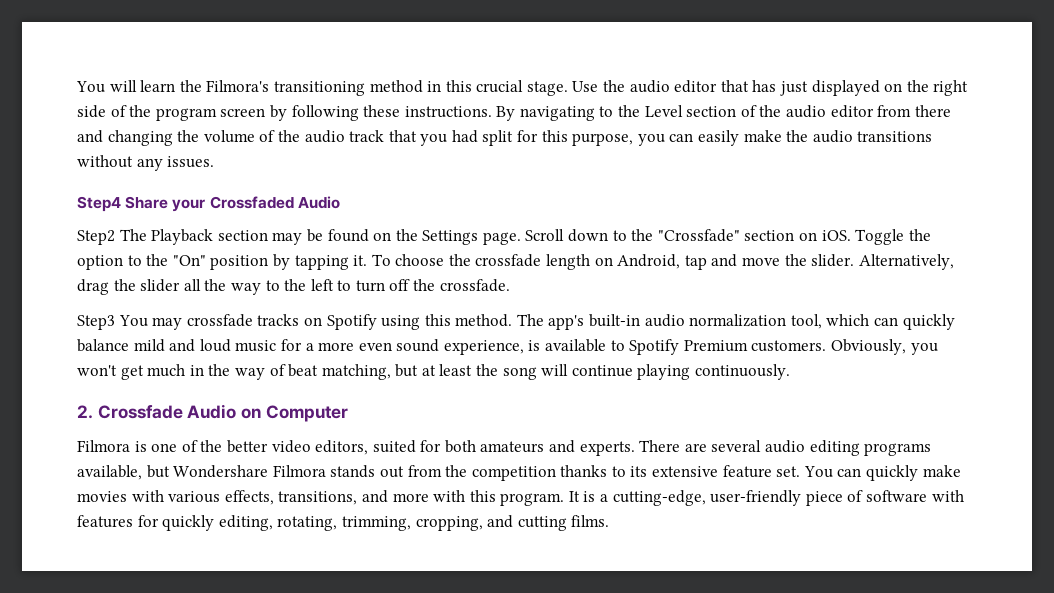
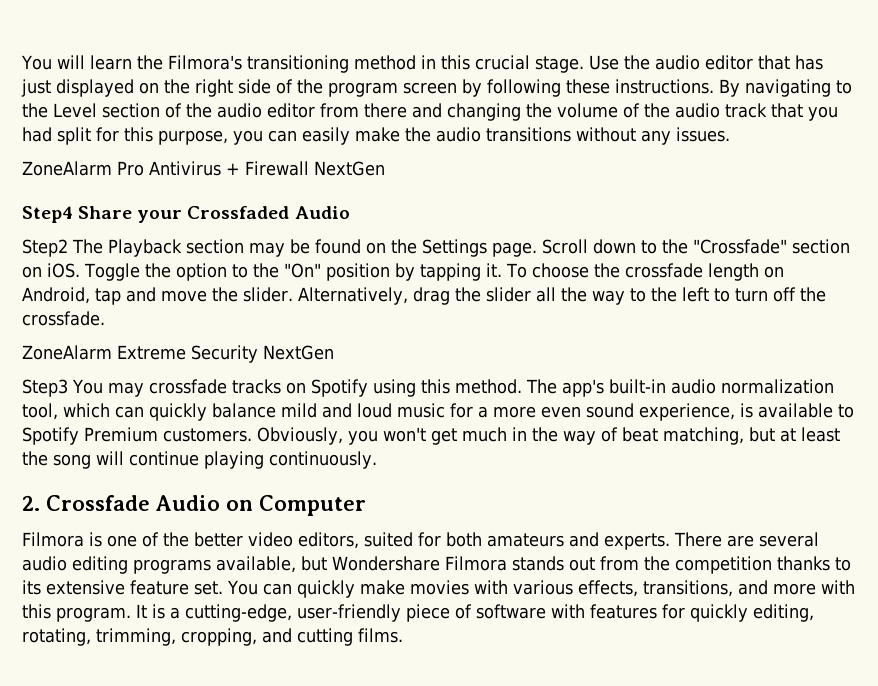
+ ZoneAlarm Pro Antivirus + Firewall NextGen
+ ZoneAlarm Extreme Security NextGen

